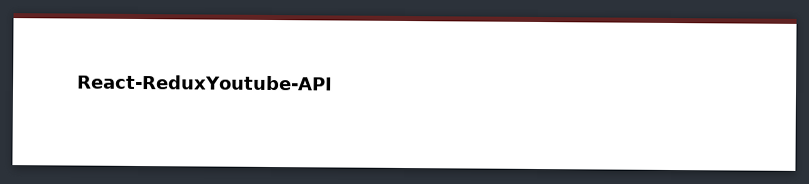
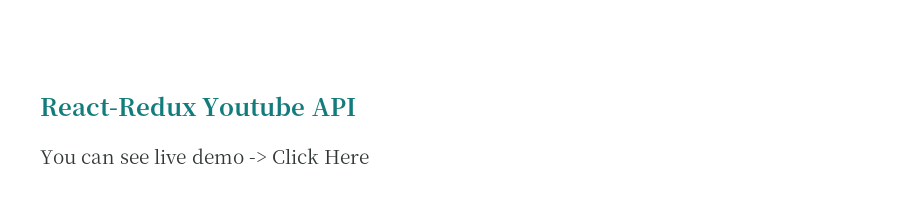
- React-ReduxYoutube-API
+ React-Redux Youtube API
+ You can see live demo -> Click Here

